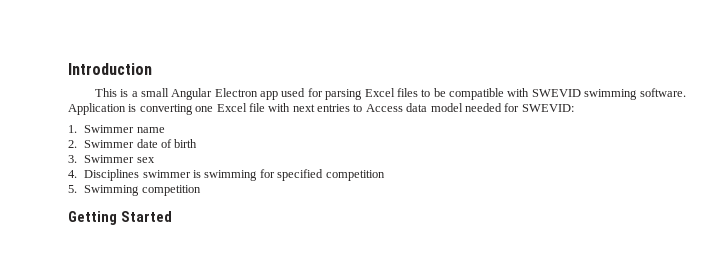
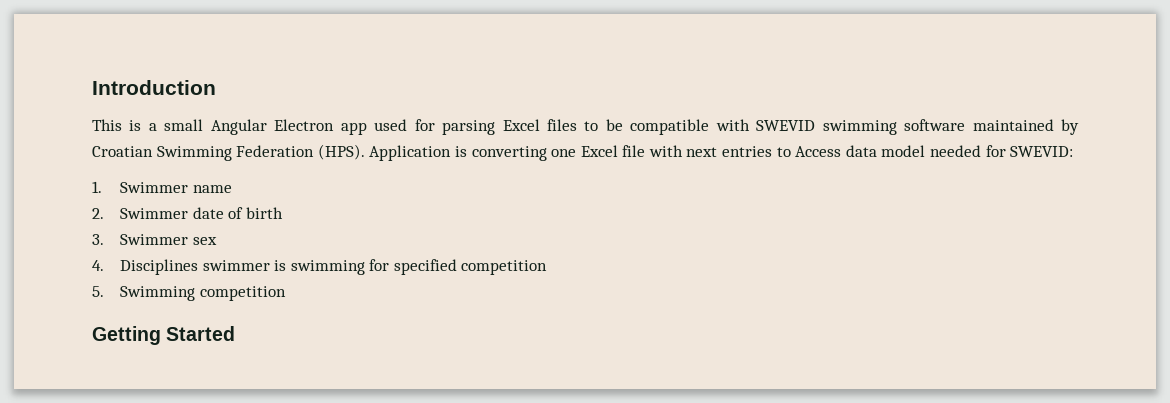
- This is a small Angular Electron app used for parsing Excel files to be compatible with SWEVID swimming software.
+ This is a small Angular Electron app used for parsing Excel files to be compatible with SWEVID swimming software maintained by Croatian Swimming Federation (HPS).

